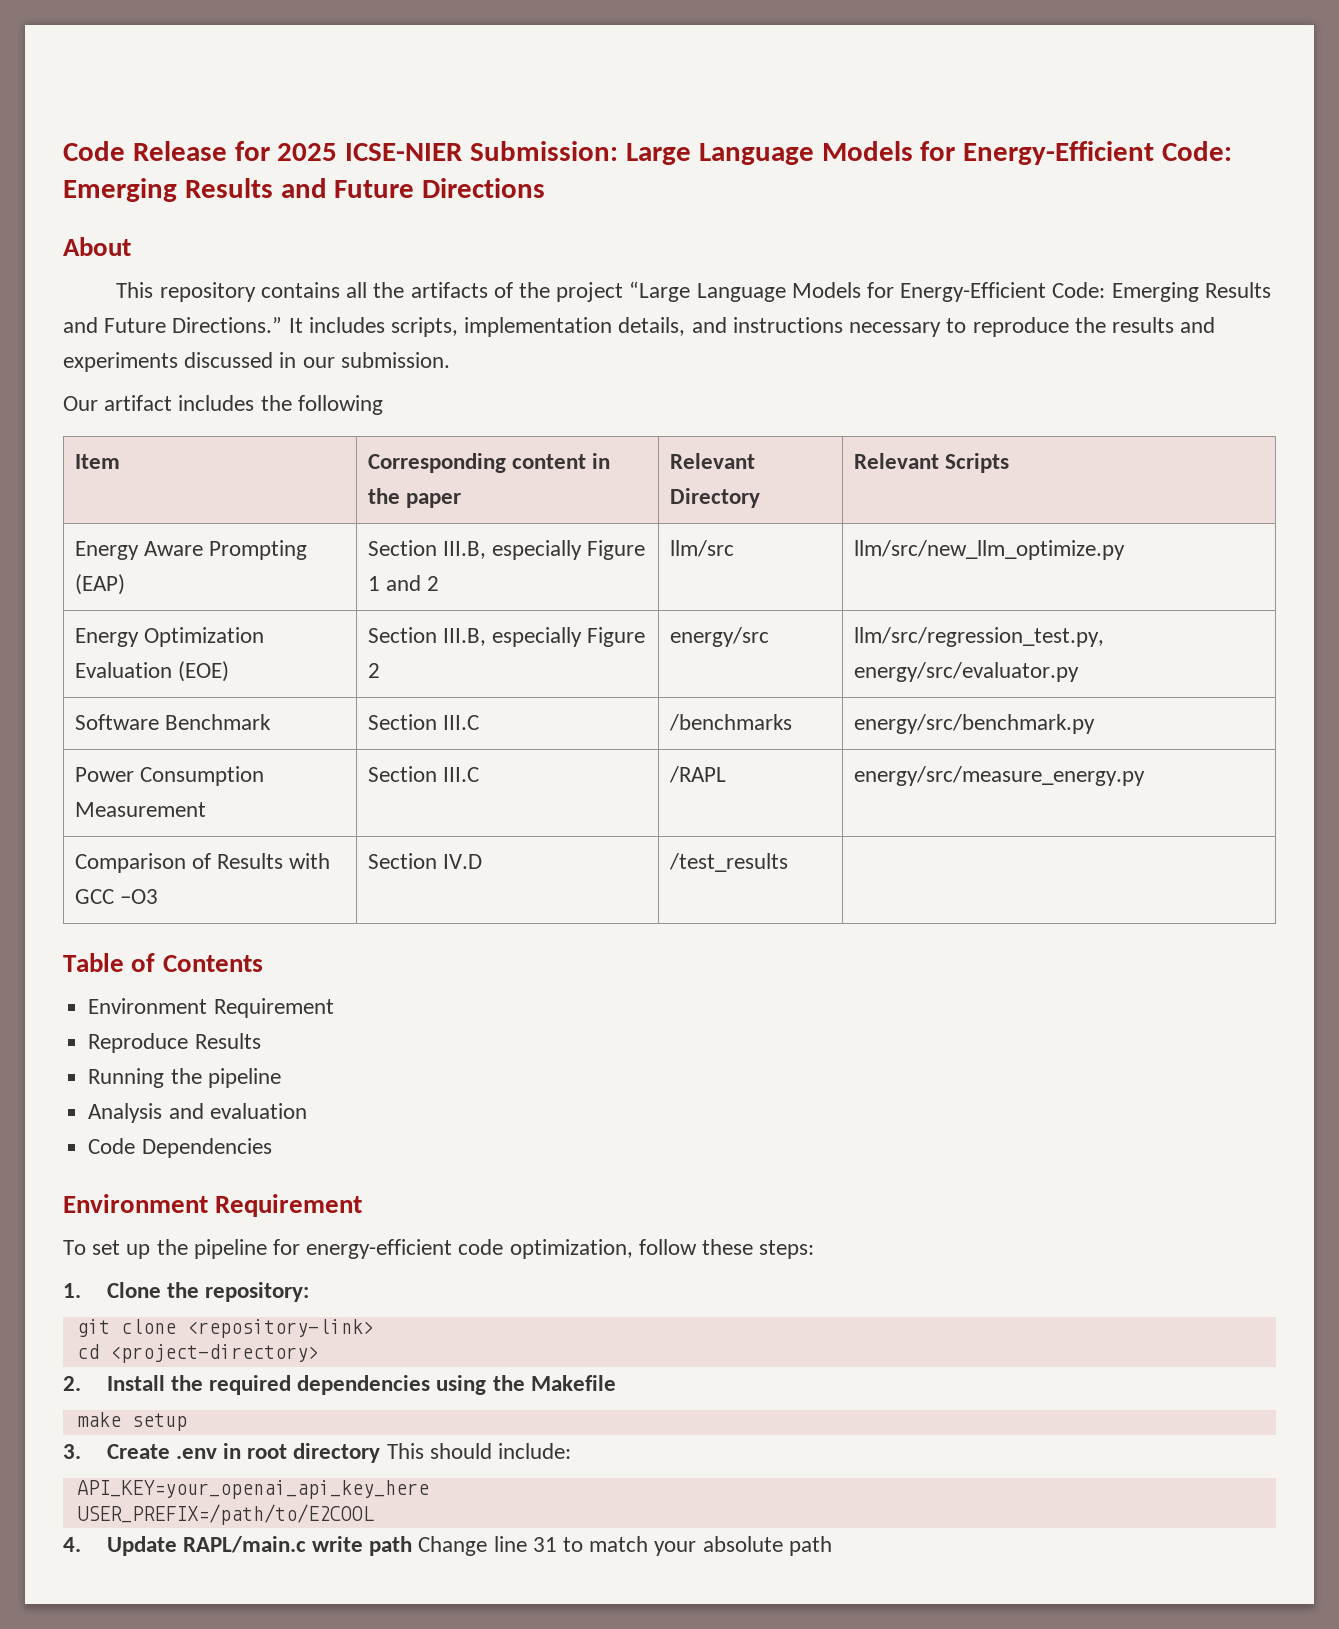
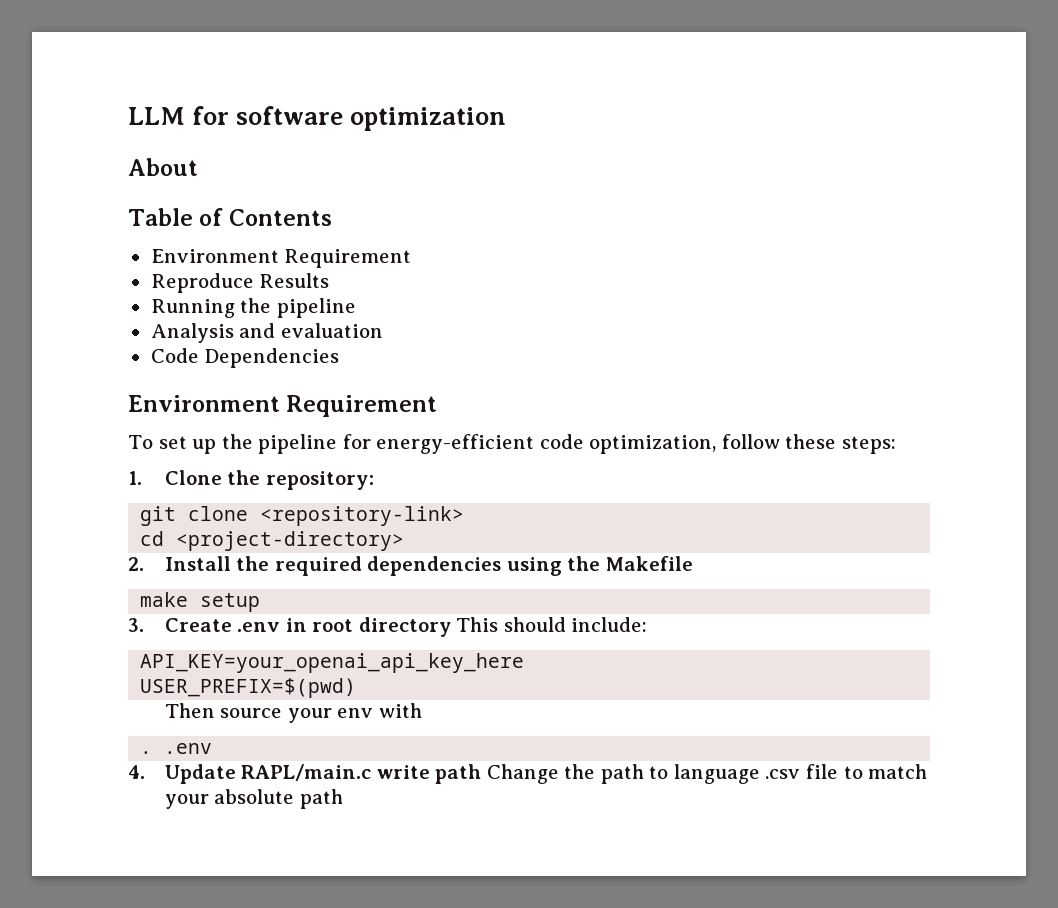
- Code Release for 2025 ICSE-NIER Submission: Large Language Models for Energy-Efficient Code: Emerging Results and Future Directions
+ LLM for software optimization
  About
- This repository contains all the artifacts of the project “Large Language Models for Energy-Efficient Code: Emerging Results and Future Directions.” It includes scripts, implementation details, and instructions necessary to reproduce the results and experiments discussed in our submission.
- Our artifact includes the following
- Item | Corresponding content in the paper | Relevant Directory | Relevant Scripts
- Energy Aware Prompting (EAP) | Section III.B, especially Figure 1 and 2 | llm/src | llm/src/new_llm_optimize.py
- Energy Optimization Evaluation (EOE) | Section III.B, especially Figure 2 | energy/src | llm/src/regression_test.py, energy/src/evaluator.py
- Software Benchmark | Section III.C | /benchmarks | energy/src/benchmark.py
- Power Consumption Measurement | Section III.C | /RAPL | energy/src/measure_energy.py
- Comparison of Results with GCC –O3 | Section IV.D | /test_results |
- USER_PREFIX=/path/to/E2COOL
+ USER_PREFIX=$(pwd)
+ Then source your env with
+ . .env
- 4. Update RAPL/main.c write path Change line 31 to match your absolute path
+ 4. Update RAPL/main.c write path Change the path to language .csv file to match your absolute path

